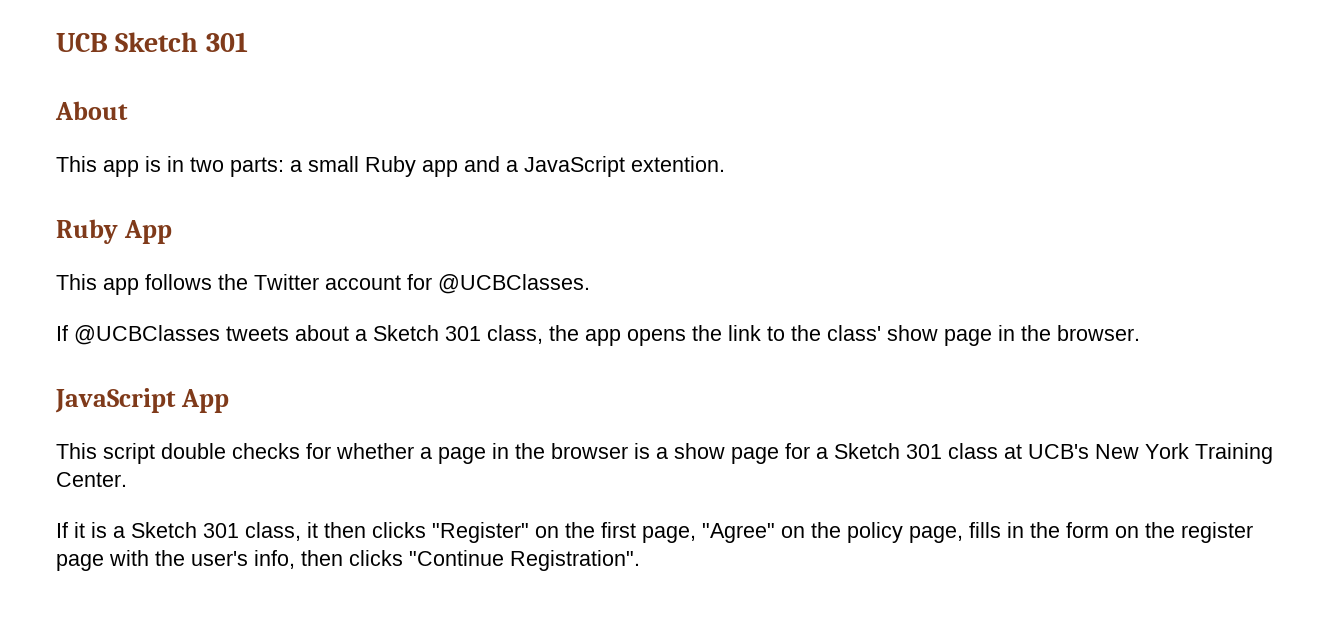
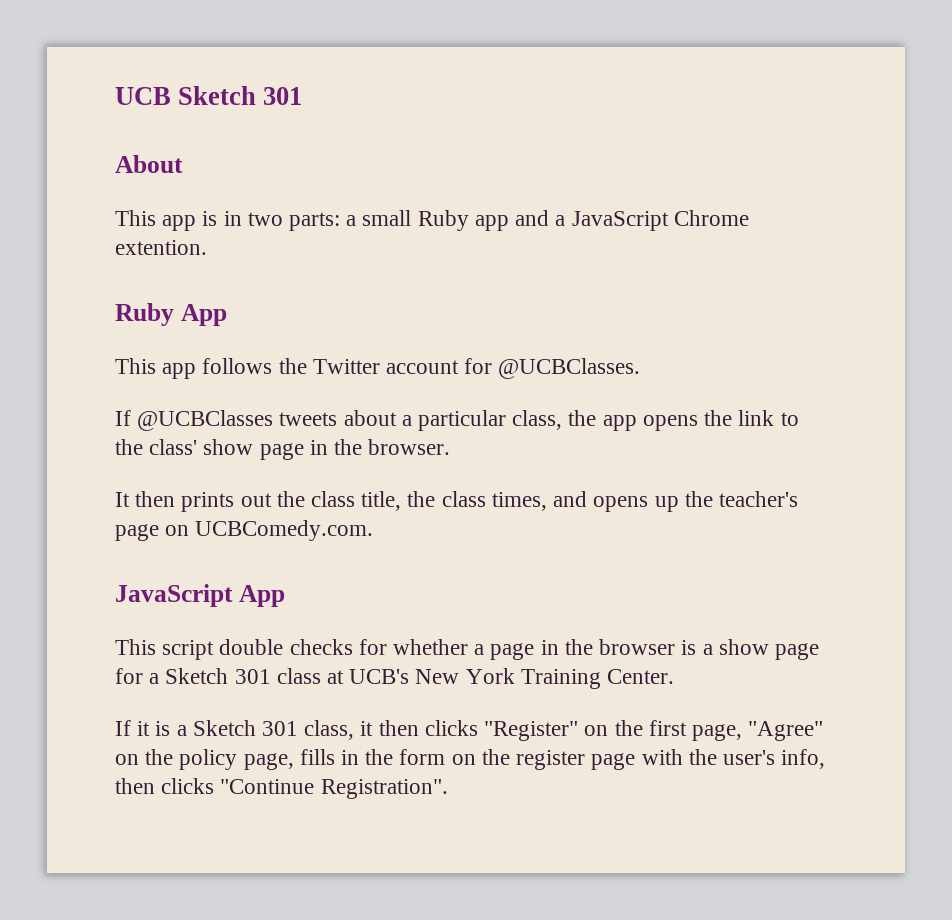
- This app is in two parts: a small Ruby app and a JavaScript extention.
+ This app is in two parts: a small Ruby app and a JavaScript Chrome extention.
- If @UCBClasses tweets about a Sketch 301 class, the app opens the link to the class' show page in the browser.
+ If @UCBClasses tweets about a particular class, the app opens the link to the class' show page in the browser.
+ It then prints out the class title, the class times, and opens up the teacher's page on UCBComedy.com.

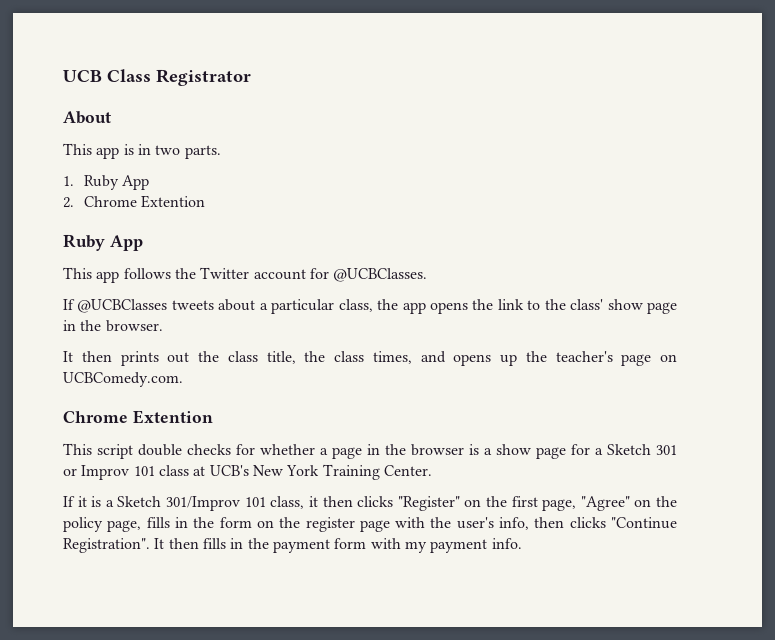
- UCB Sketch 301
+ UCB Class Registrator
- This app is in two parts: a small Ruby app and a JavaScript Chrome extention.
+ This app is in two parts.
+ 1. Ruby App
+ 2. Chrome Extention
  It then prints out the class title, the class times, and opens up the teacher's page on UCBComedy.com.
- JavaScript App
+ Chrome Extention
- This script double checks for whether a page in the browser is a show page for a Sketch 301 class at UCB's New York Training Center.
+ This script double checks for whether a page in the browser is a show page for a Sketch 301 or Improv 101 class at UCB's New York Training Center.
- If it is a Sketch 301 class, it then clicks "Register" on the first page, "Agree" on the policy page, fills in the form on the register page with the user's info, then clicks "Continue Registration".
+ If it is a Sketch 301/Improv 101 class, it then clicks "Register" on the first page, "Agree" on the policy page, fills in the form on the register page with the user's info, then clicks "Continue Registration".
+ It then fills in the payment form with my payment info.

